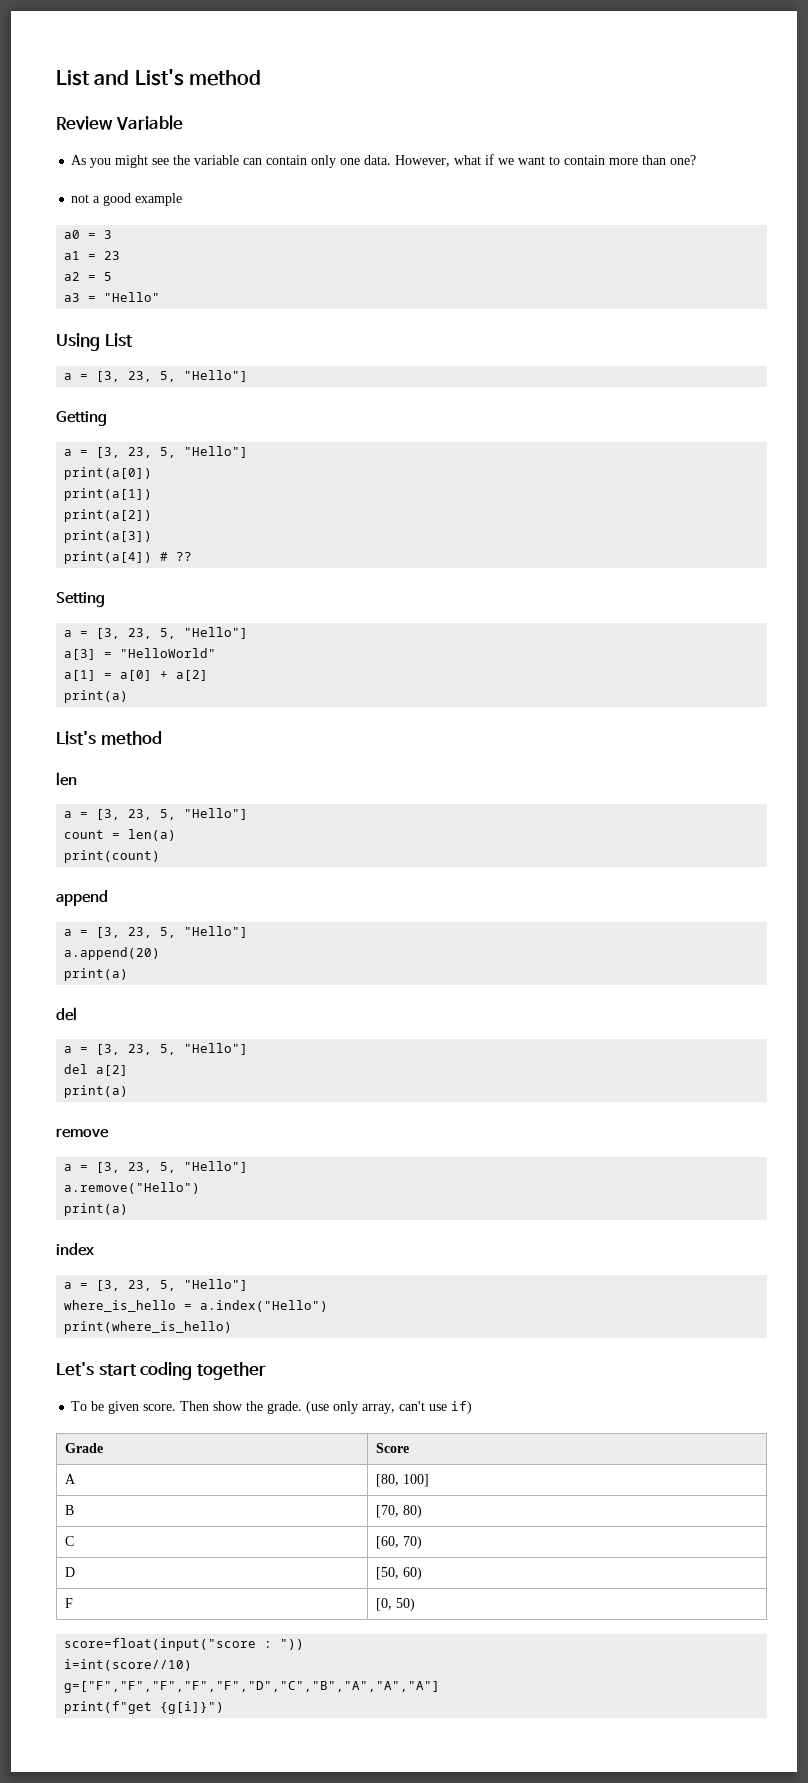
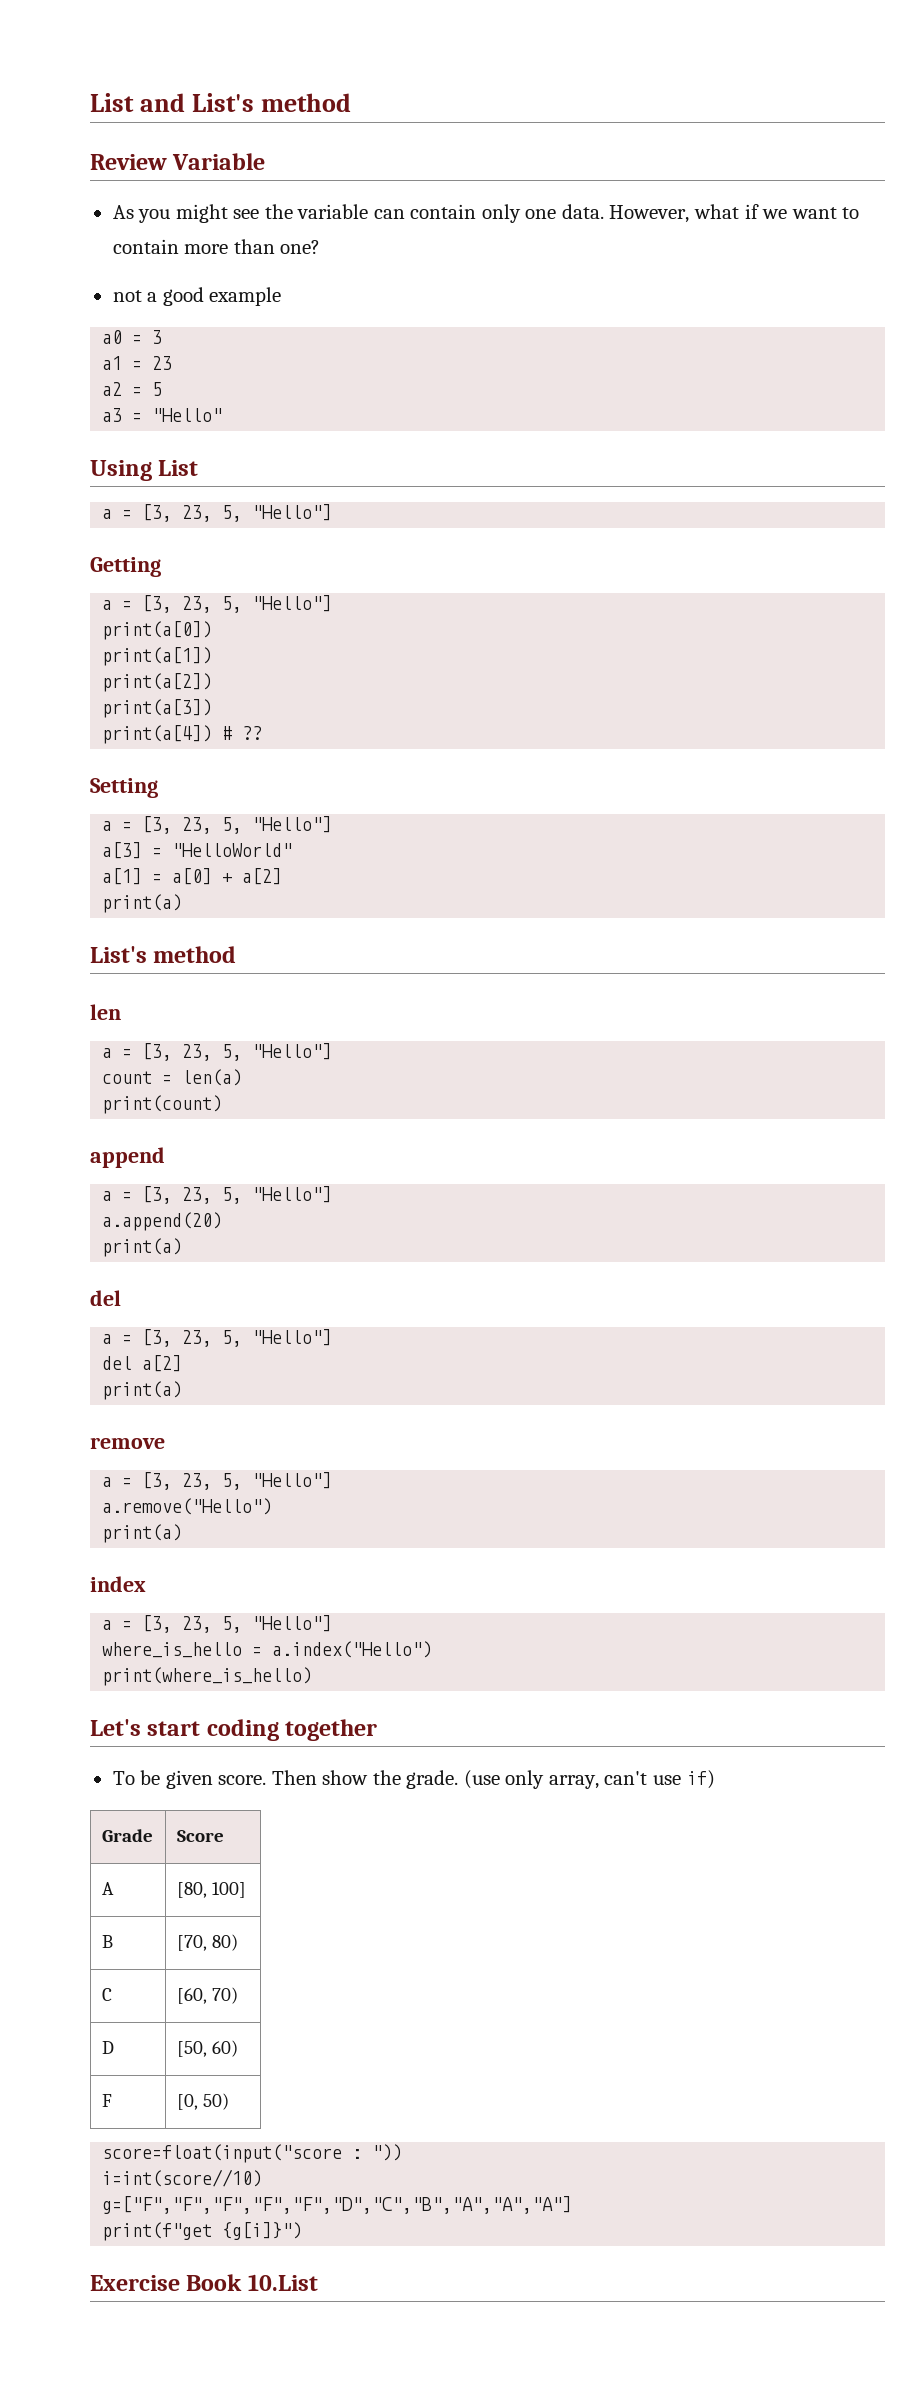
+ Exercise Book 10.List

